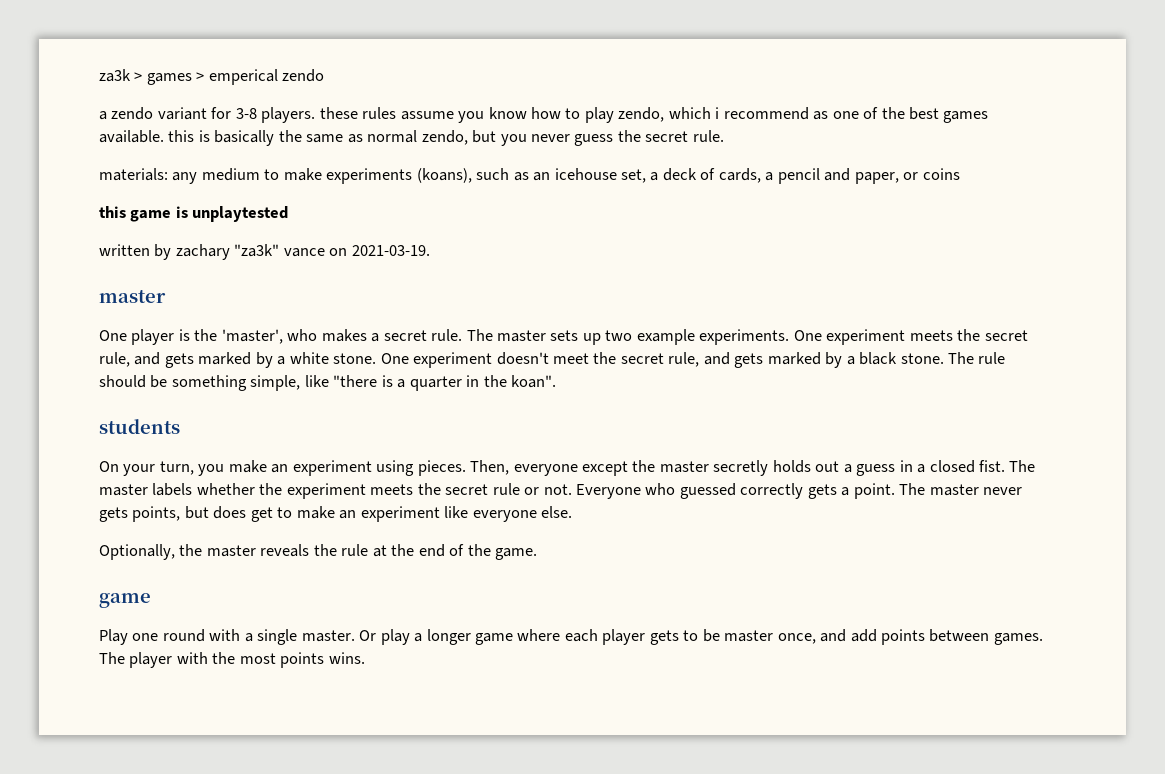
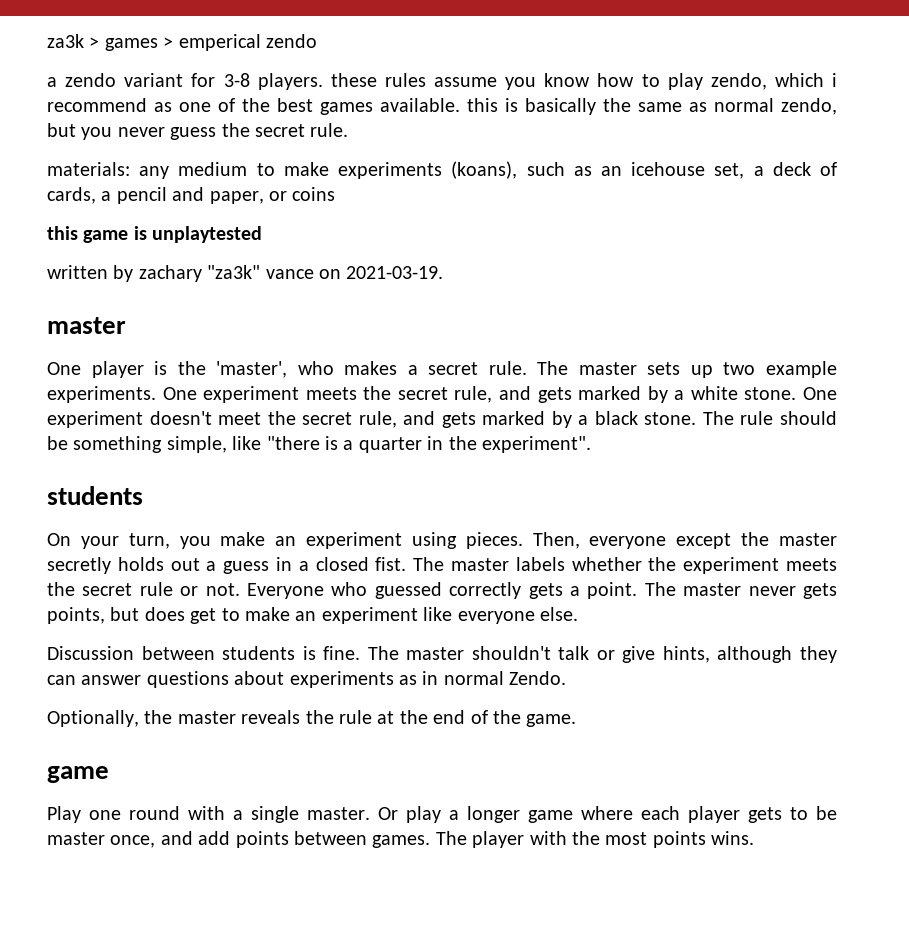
- The rule should be something simple, like "there is a quarter in the koan".
+ The rule should be something simple, like "there is a quarter in the experiment".
+ Discussion between students is fine. The master shouldn't talk or give hints, although they can answer questions about experiments as in normal Zendo.

